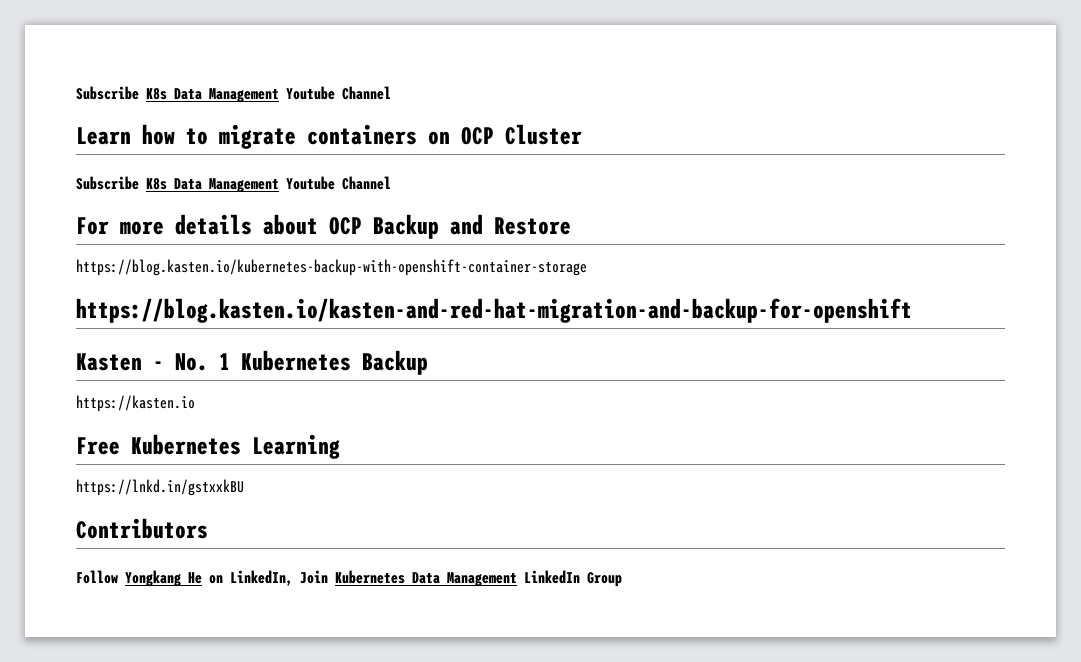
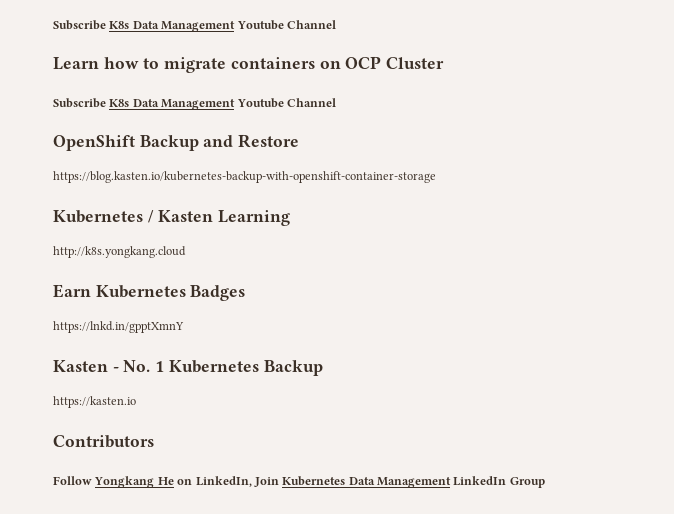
- For more details about OCP Backup and Restore
+ OpenShift Backup and Restore
- https://blog.kasten.io/kasten-and-red-hat-migration-and-backup-for-openshift
+ Kubernetes / Kasten Learning
+ http://k8s.yongkang.cloud
+ Earn Kubernetes Badges
+ https://lnkd.in/gpptXmnY
- Free Kubernetes Learning
- https://lnkd.in/gstxxkBU

